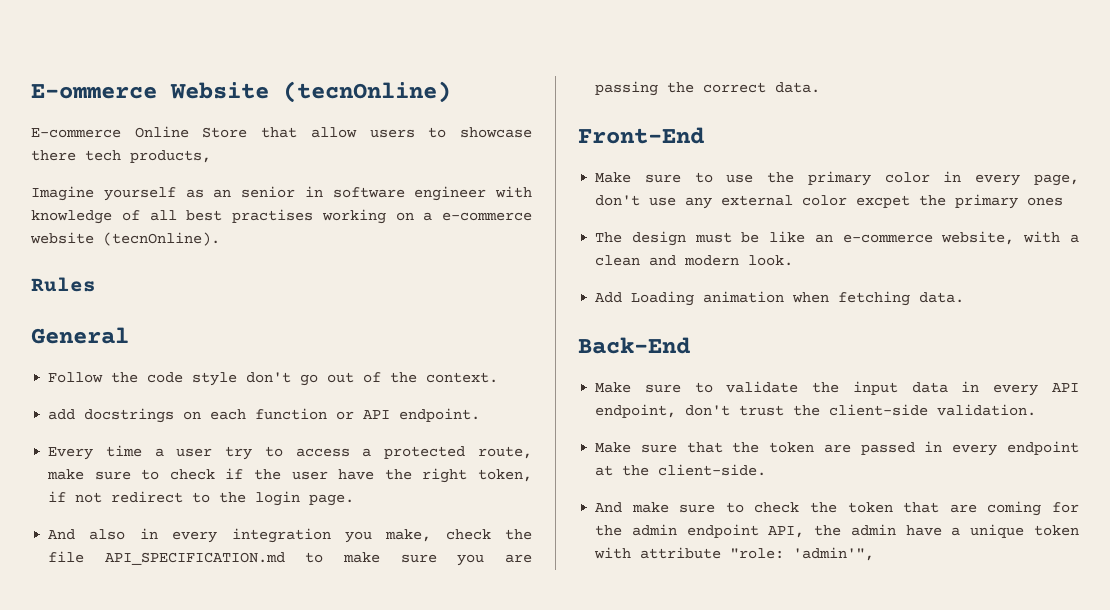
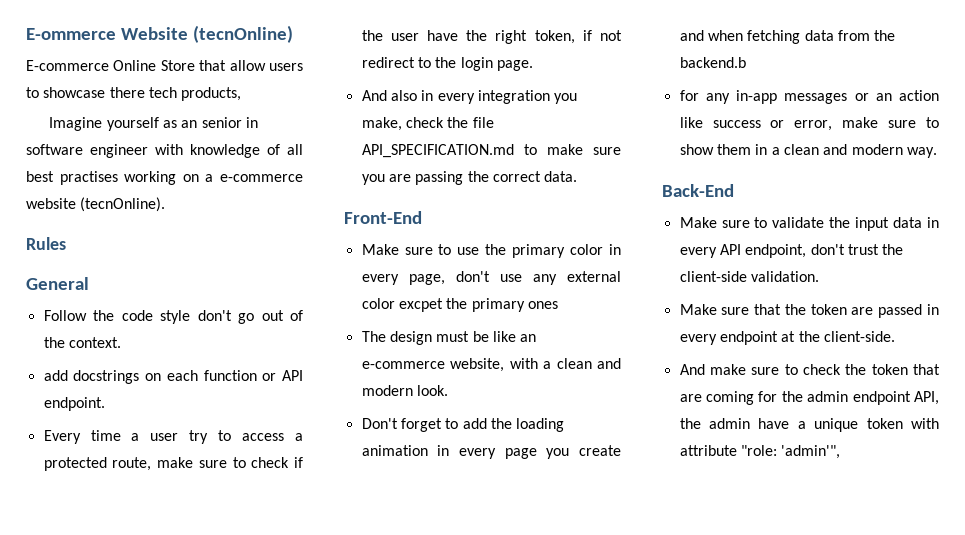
- Add Loading animation when fetching data.
+ Don't forget to add the loading animation in every page you create and when fetching data from the backend.b
+ for any in-app messages or an action like success or error, make sure to show them in a clean and modern way.

